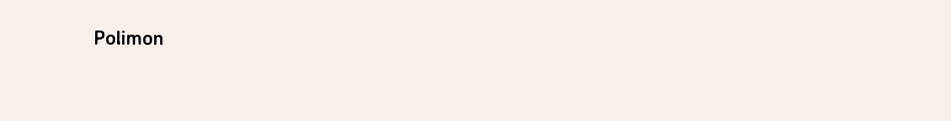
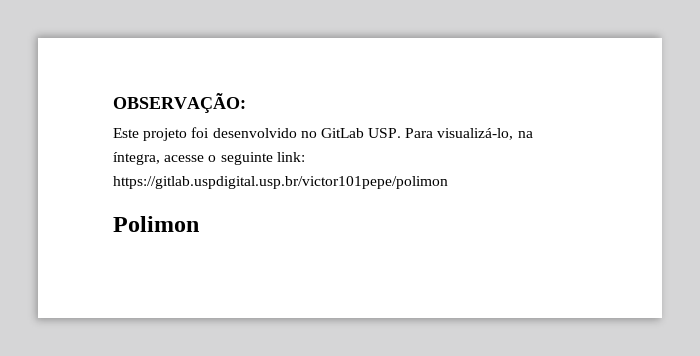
+ OBSERVAÇÃO:
+ Este projeto foi desenvolvido no GitLab USP. Para visualizá-lo, na íntegra, acesse o seguinte link: https://gitlab.uspdigital.usp.br/victor101pepe/polimon

